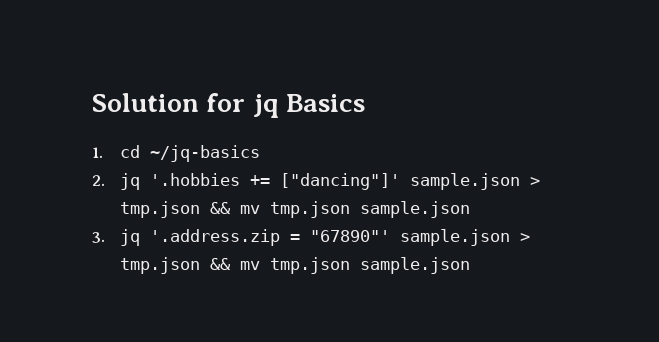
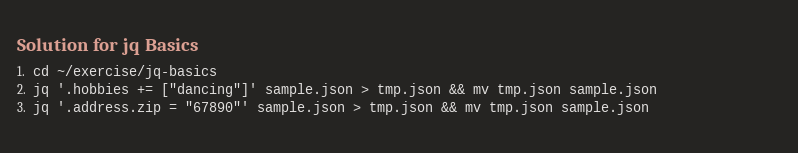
- 1. cd ~/jq-basics
+ 1. cd ~/exercise/jq-basics

